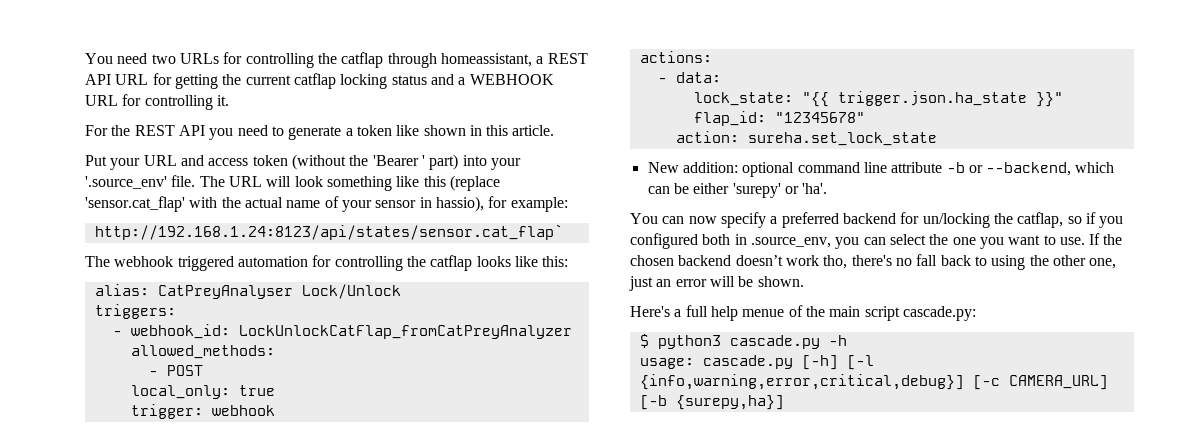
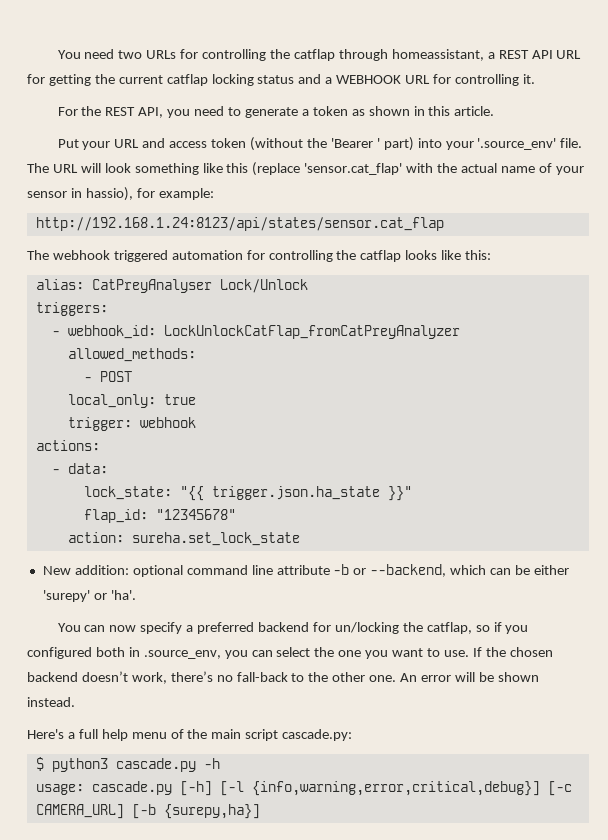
- For the REST API you need to generate a token like shown in this article.
+ For the REST API, you need to generate a token as shown in this article.
- http://192.168.1.24:8123/api/states/sensor.cat_flap`
+ http://192.168.1.24:8123/api/states/sensor.cat_flap
- If the chosen backend doesn’t work tho, there's no fall back to using the other one, just an error will be shown.
+ If the chosen backend doesn’t work, there’s no fall-back to the other one. An error will be shown instead.
- Here's a full help menue of the main script cascade.py:
+ Here's a full help menu of the main script cascade.py:

